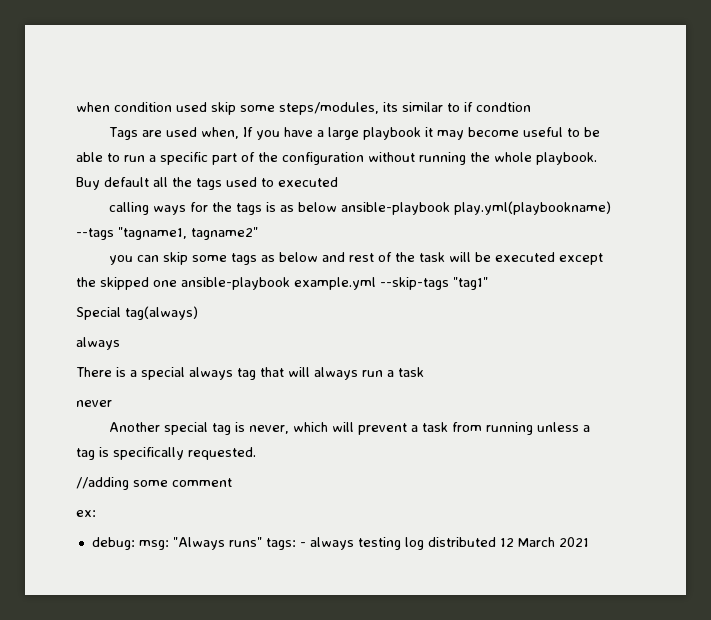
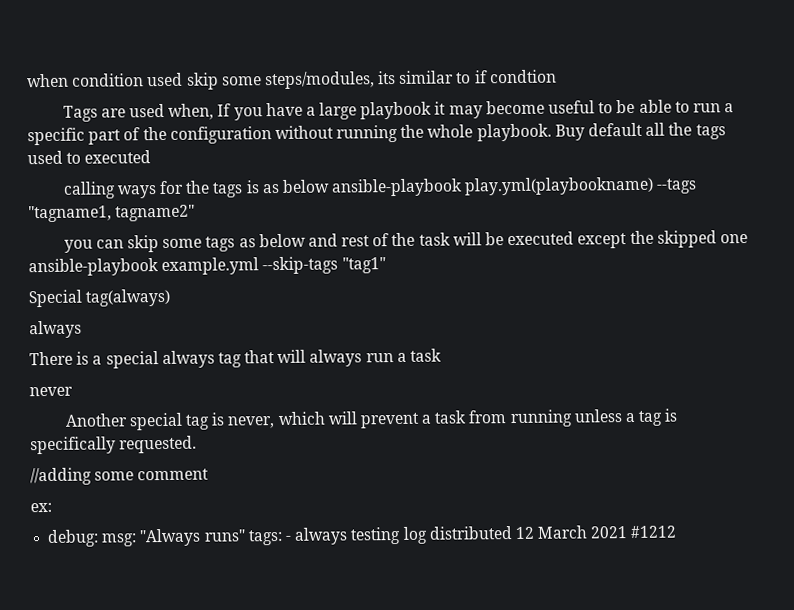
- debug: msg: "Always runs" tags: - always testing log distributed 12 March 2021
+ debug: msg: "Always runs" tags: - always testing log distributed 12 March 2021 #1212

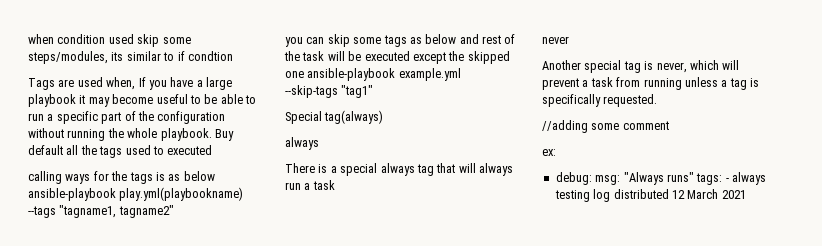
- debug: msg: "Always runs" tags: - always testing log distributed 12 March 2021 #1212
+ debug: msg: "Always runs" tags: - always testing log distributed 12 March 2021

